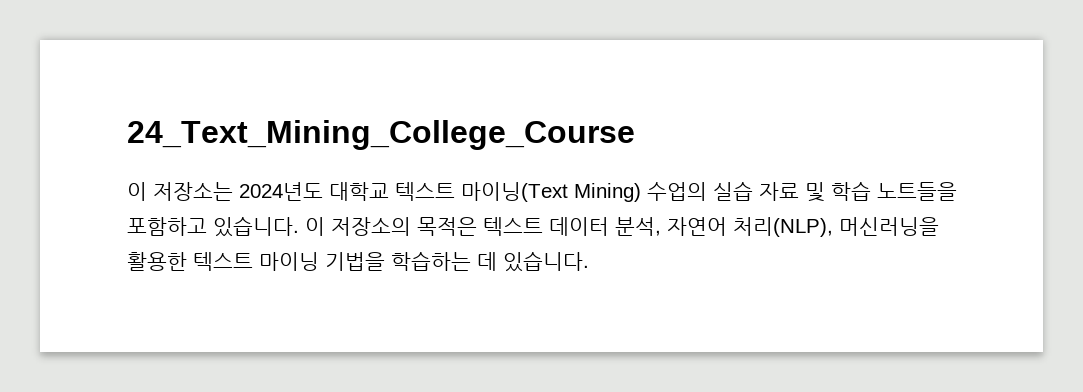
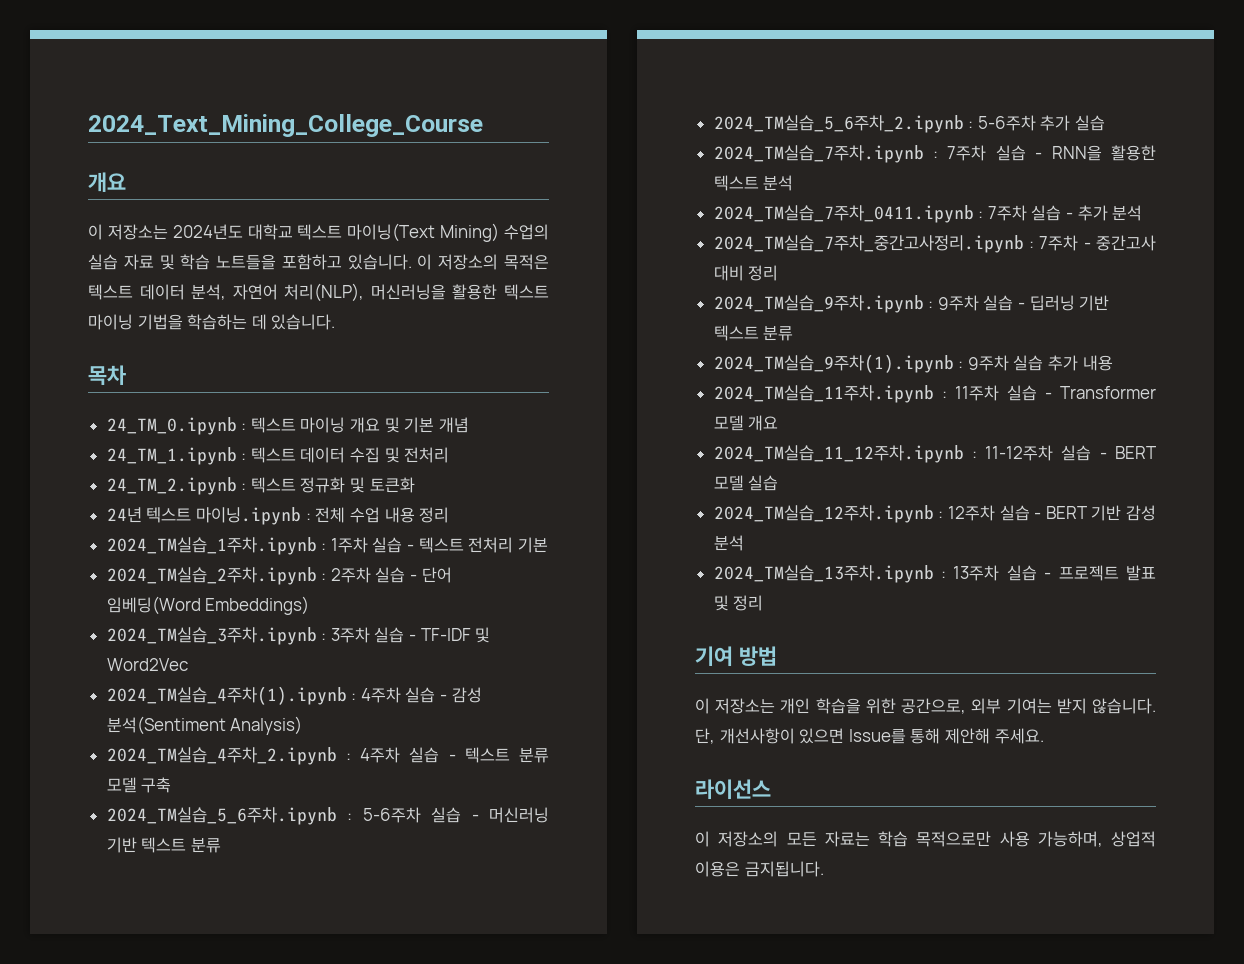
- 24_Text_Mining_College_Course
+ 2024_Text_Mining_College_Course
+ 개요
+ 목차
+ 24_TM_0.ipynb : 텍스트 마이닝 개요 및 기본 개념
+ 24_TM_1.ipynb : 텍스트 데이터 수집 및 전처리
+ 24_TM_2.ipynb : 텍스트 정규화 및 토큰화
+ 24년 텍스트 마이닝.ipynb : 전체 수업 내용 정리
+ 2024_TM실습_1주차.ipynb : 1주차 실습 - 텍스트 전처리 기본
+ 2024_TM실습_2주차.ipynb : 2주차 실습 - 단어 임베딩(Word Embeddings)
+ 2024_TM실습_3주차.ipynb : 3주차 실습 - TF-IDF 및 Word2Vec
+ 2024_TM실습_4주차(1).ipynb : 4주차 실습 - 감성 분석(Sentiment Analysis)
+ 2024_TM실습_4주차_2.ipynb : 4주차 실습 - 텍스트 분류 모델 구축
+ 2024_TM실습_5_6주차.ipynb : 5-6주차 실습 - 머신러닝 기반 텍스트 분류
+ 2024_TM실습_5_6주차_2.ipynb : 5-6주차 추가 실습
+ 2024_TM실습_7주차.ipynb : 7주차 실습 - RNN을 활용한 텍스트 분석
+ 2024_TM실습_7주차_0411.ipynb : 7주차 실습 - 추가 분석
+ 2024_TM실습_7주차_중간고사정리.ipynb : 7주차 - 중간고사 대비 정리
+ 2024_TM실습_9주차.ipynb : 9주차 실습 - 딥러닝 기반 텍스트 분류
+ 2024_TM실습_9주차(1).ipynb : 9주차 실습 추가 내용
+ 2024_TM실습_11주차.ipynb : 11주차 실습 - Transformer 모델 개요
+ 2024_TM실습_11_12주차.ipynb : 11-12주차 실습 - BERT 모델 실습
+ 2024_TM실습_12주차.ipynb : 12주차 실습 - BERT 기반 감성 분석
+ 2024_TM실습_13주차.ipynb : 13주차 실습 - 프로젝트 발표 및 정리
+ 기여 방법
+ 이 저장소는 개인 학습을 위한 공간으로, 외부 기여는 받지 않습니다. 단, 개선사항이 있으면 Issue를 통해 제안해 주세요.
+ 라이선스
+ 이 저장소의 모든 자료는 학습 목적으로만 사용 가능하며, 상업적 이용은 금지됩니다.

